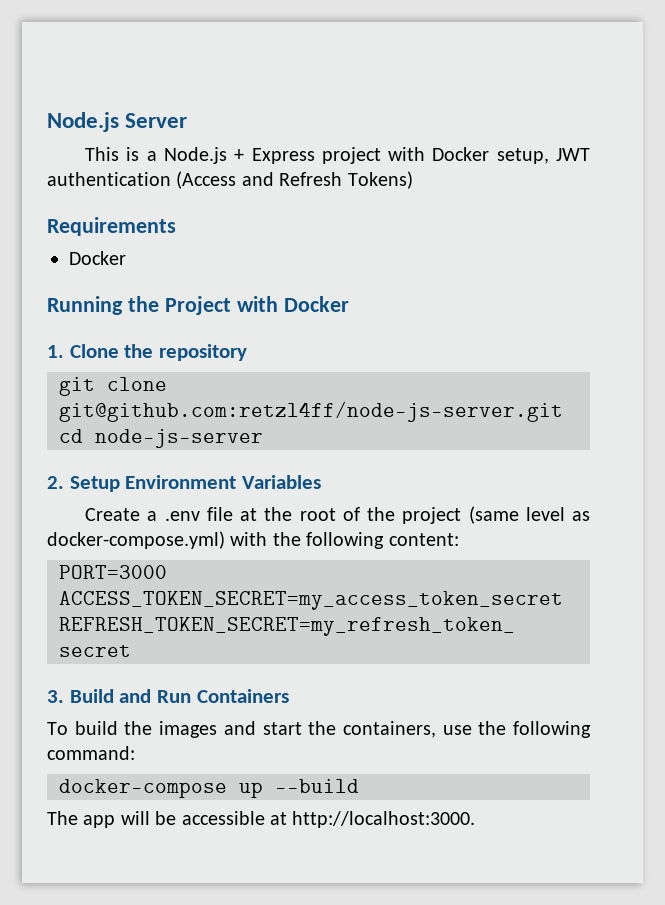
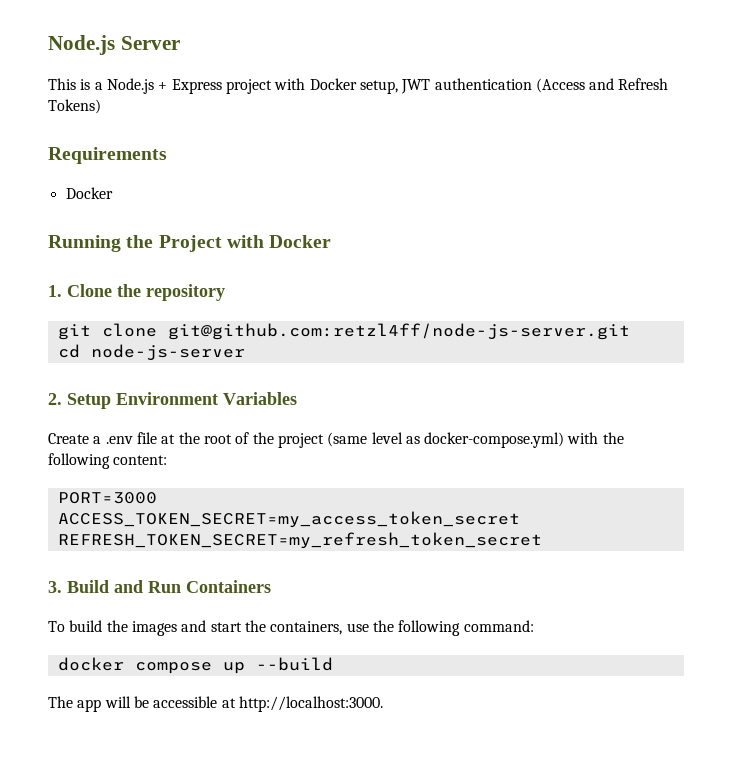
- docker-compose up --build
+ docker compose up --build

